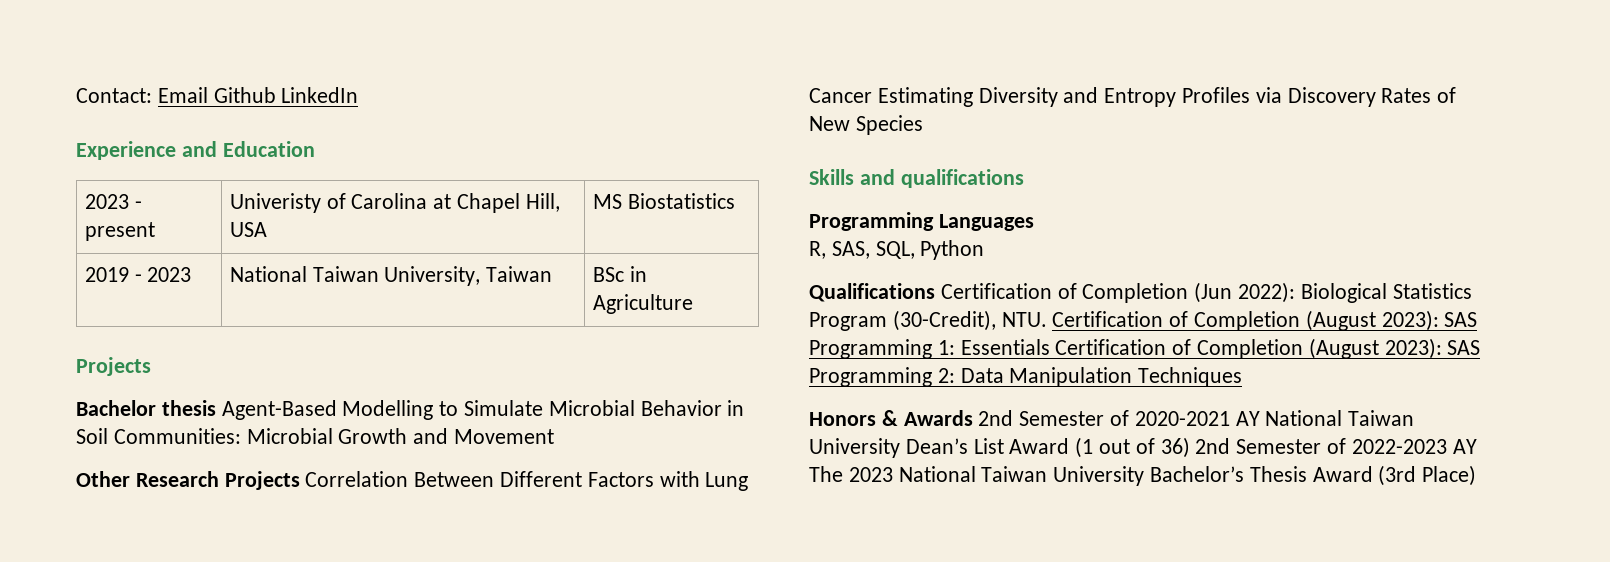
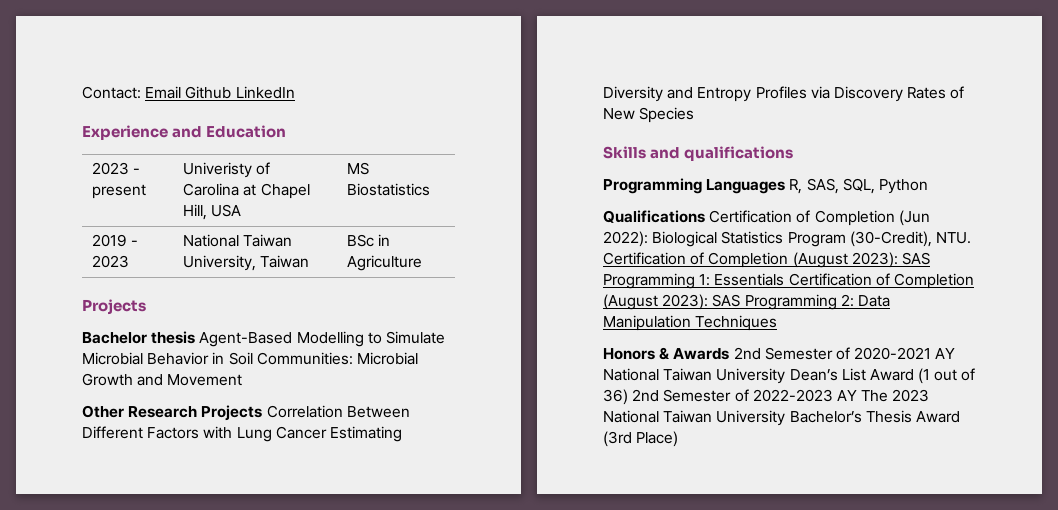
- Programming Languages
- R, SAS, SQL, Python
+ Programming Languages R, SAS, SQL, Python

